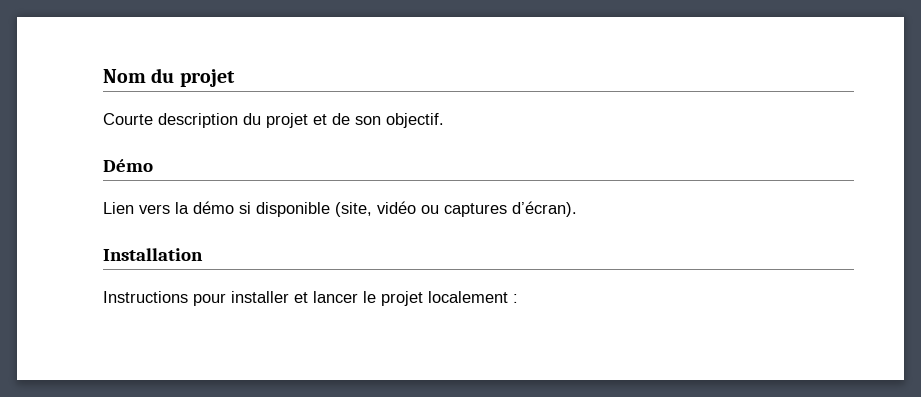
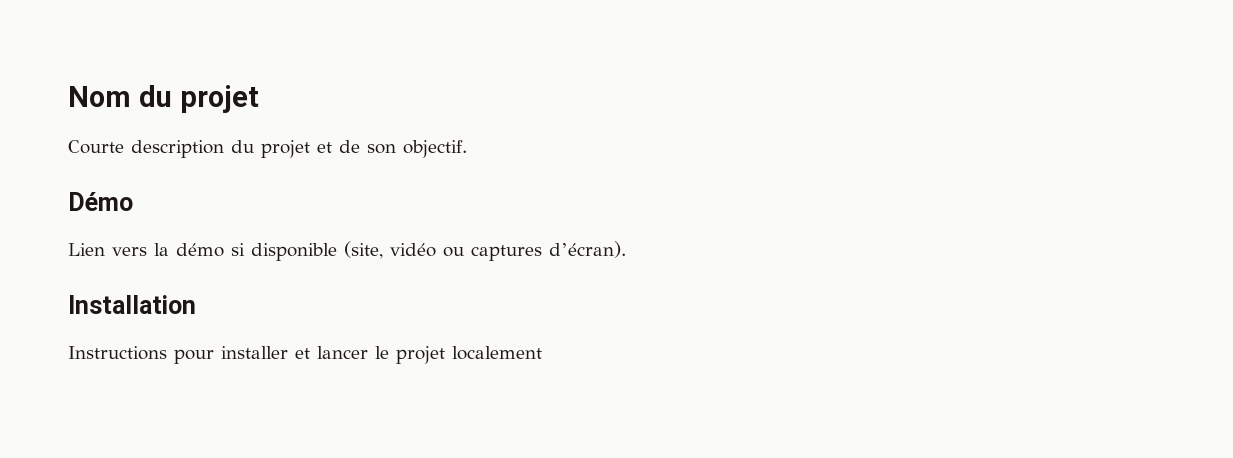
- Instructions pour installer et lancer le projet localement :
+ Instructions pour installer et lancer le projet localement

